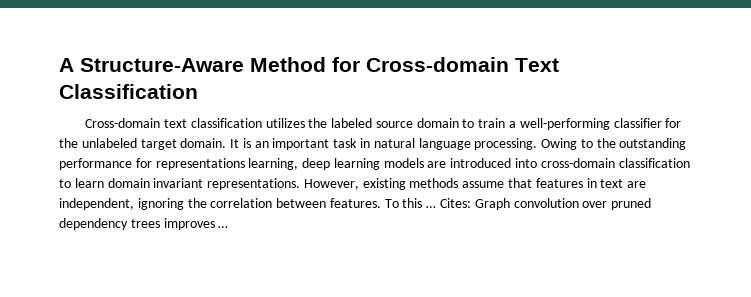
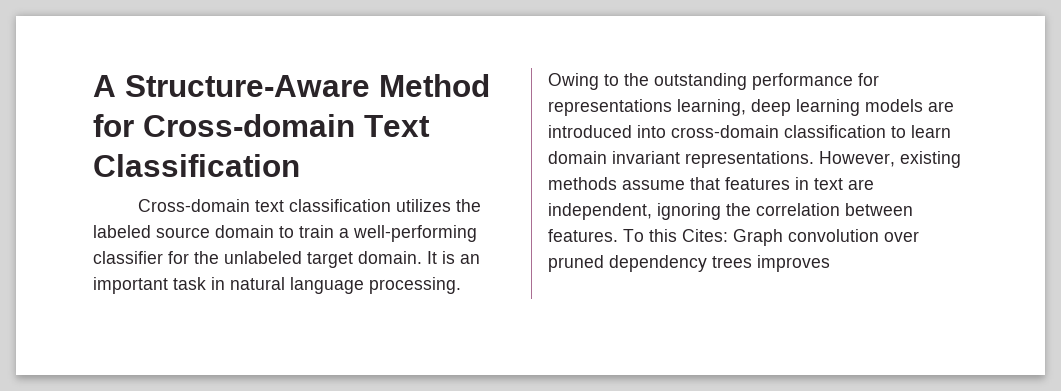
- To this … Cites: Graph convolution over pruned dependency trees improves …
+ To this Cites: Graph convolution over pruned dependency trees improves

